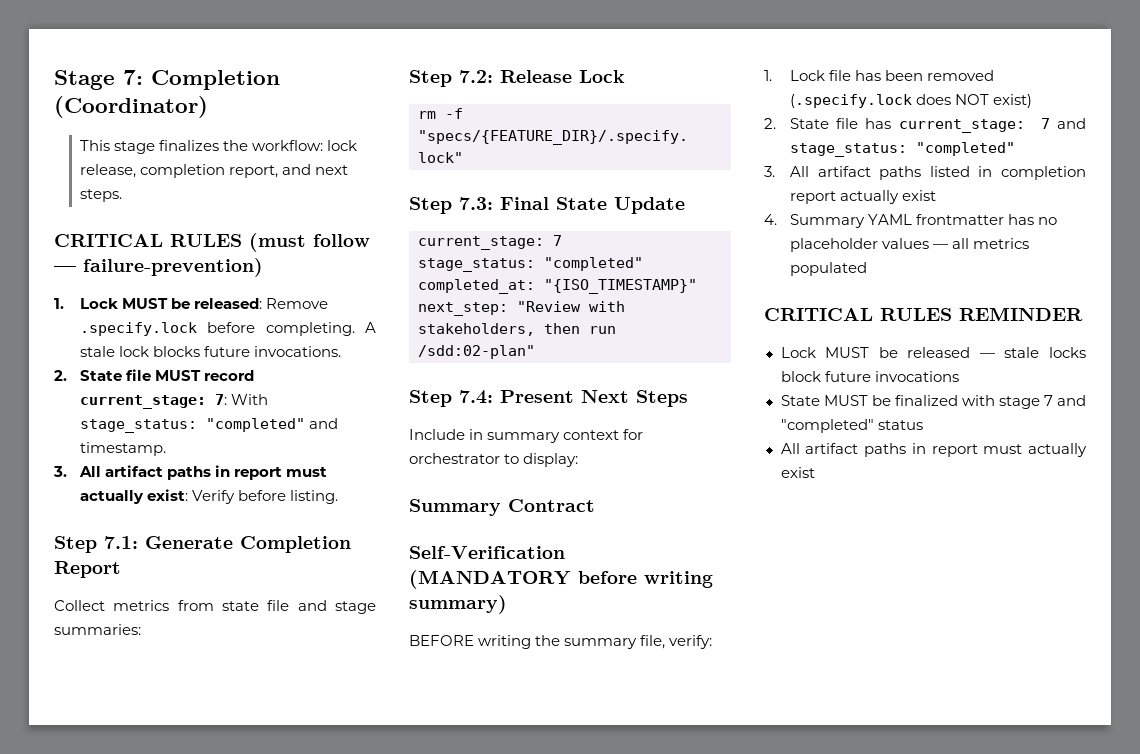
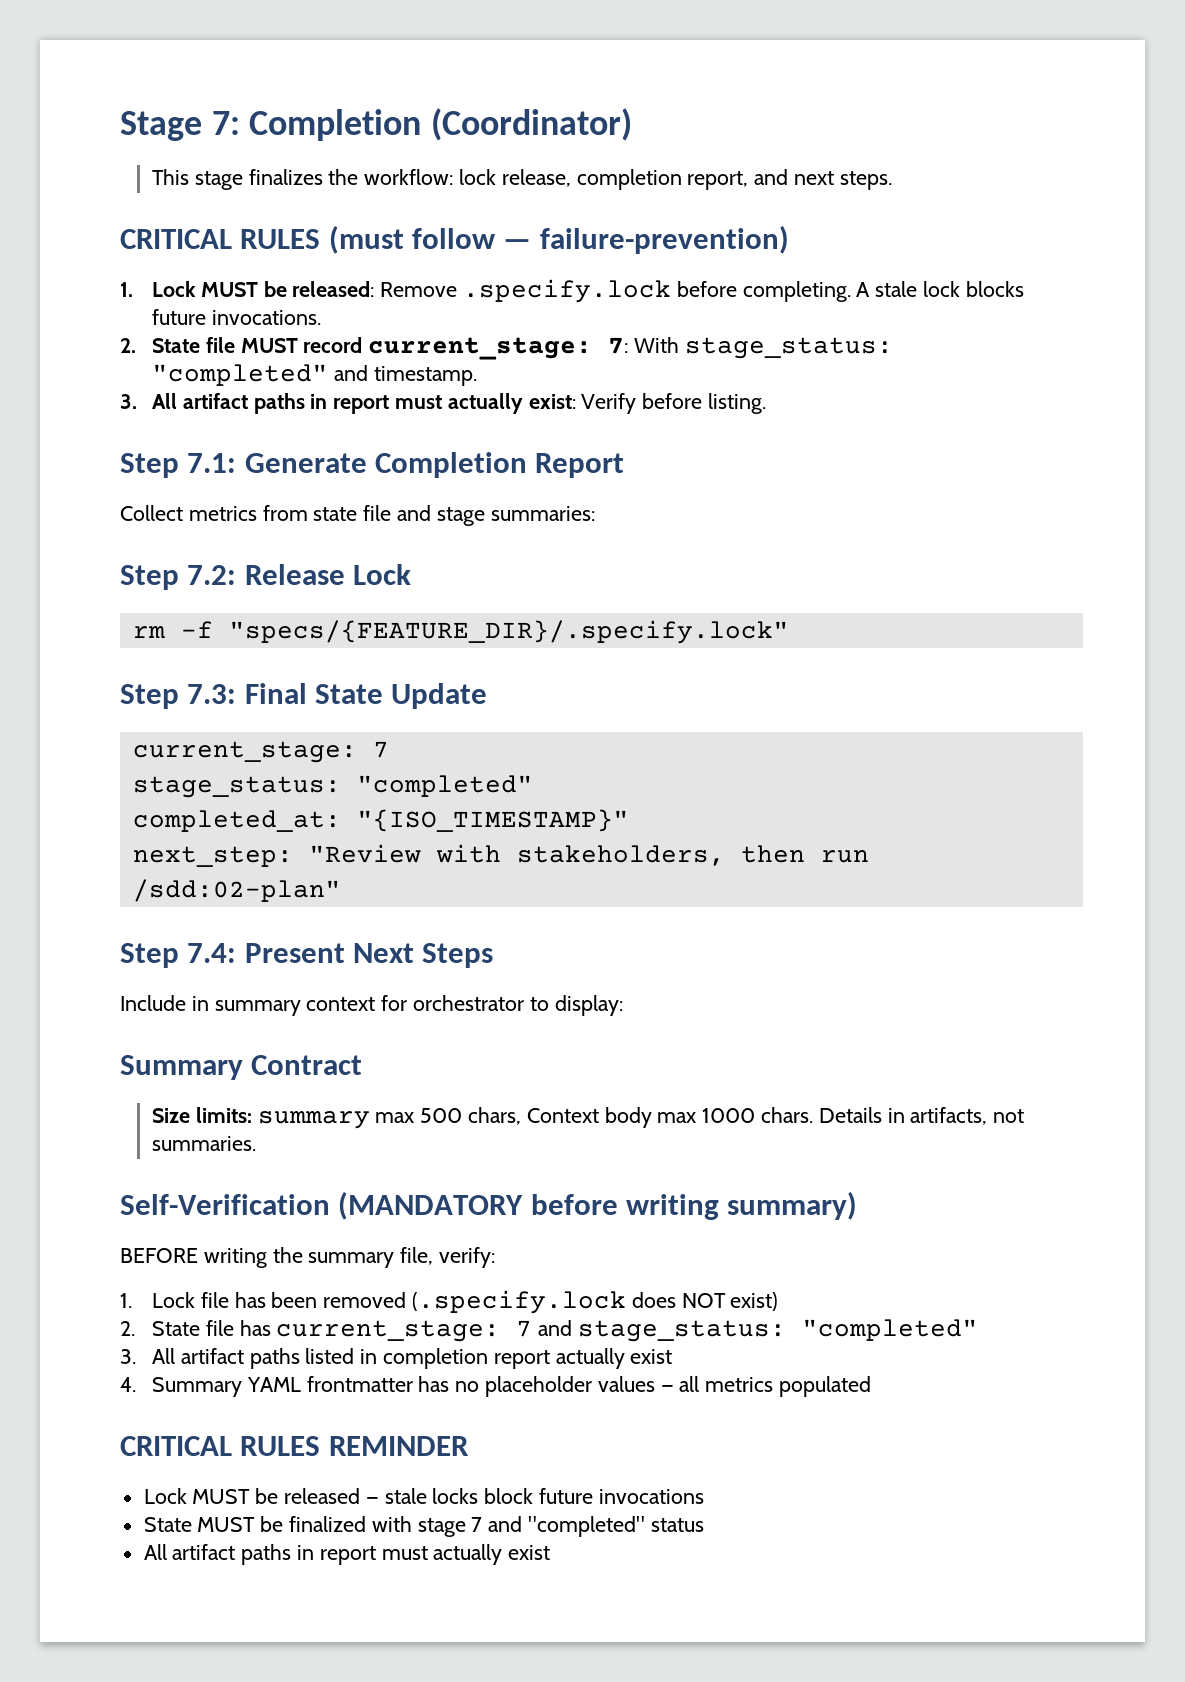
+ Size limits: summary max 500 chars, Context body max 1000 chars. Details in artifacts, not summaries.

